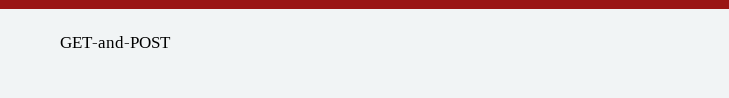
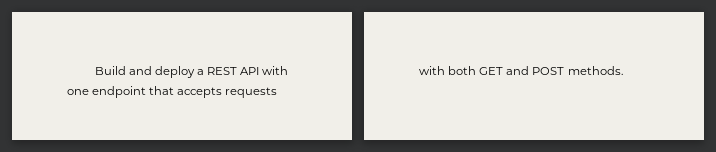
- GET-and-POST
+ Build and deploy a REST API with one endpoint that accepts requests with both GET and POST methods.

